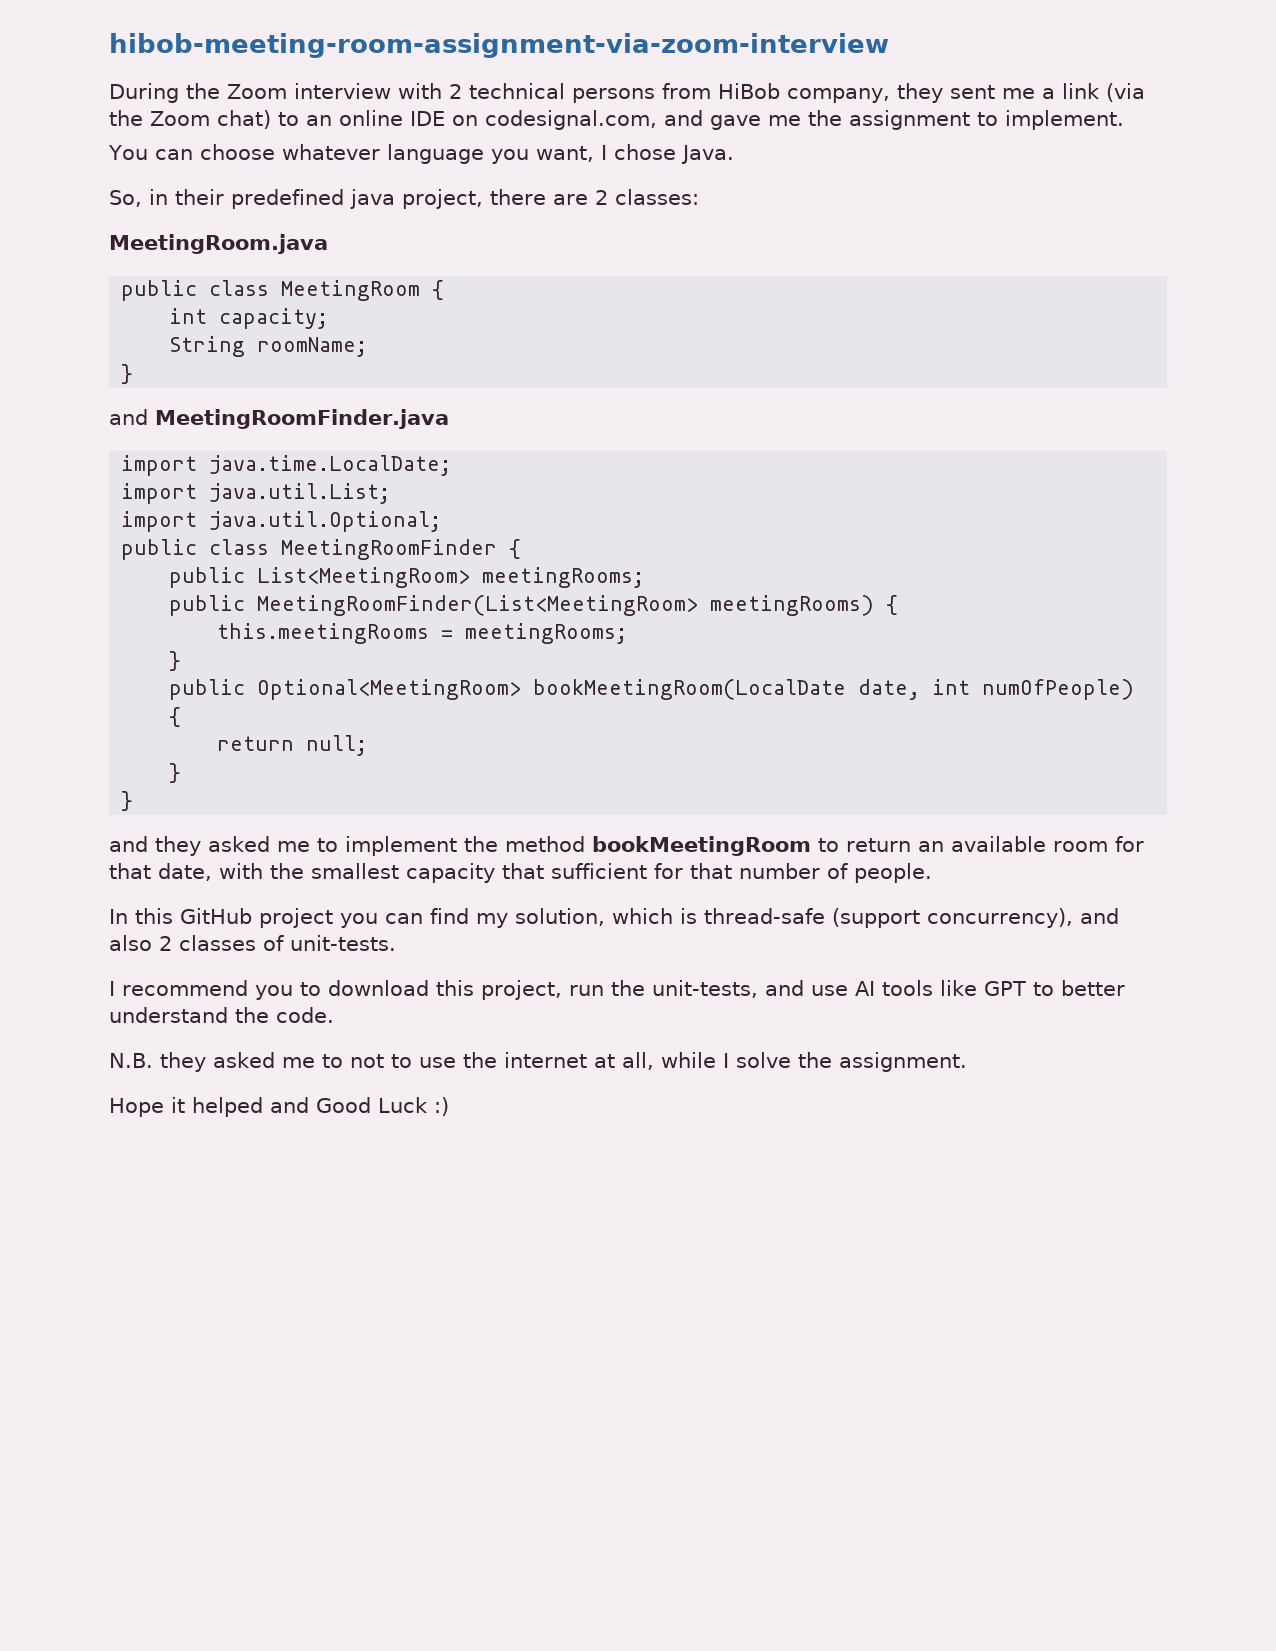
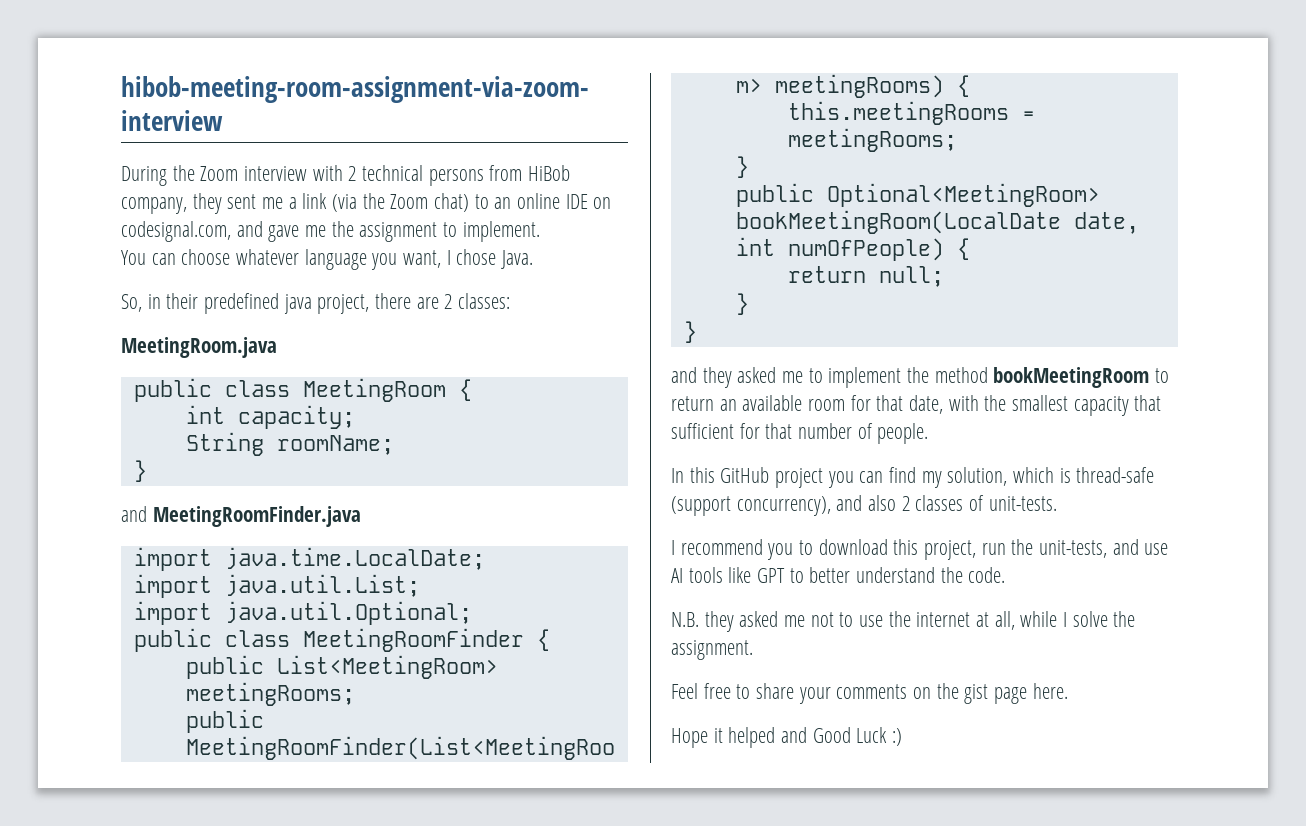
- N.B. they asked me to not to use the internet at all, while I solve the assignment.
+ N.B. they asked me not to use the internet at all, while I solve the assignment.
+ Feel free to share your comments on the gist page here.

